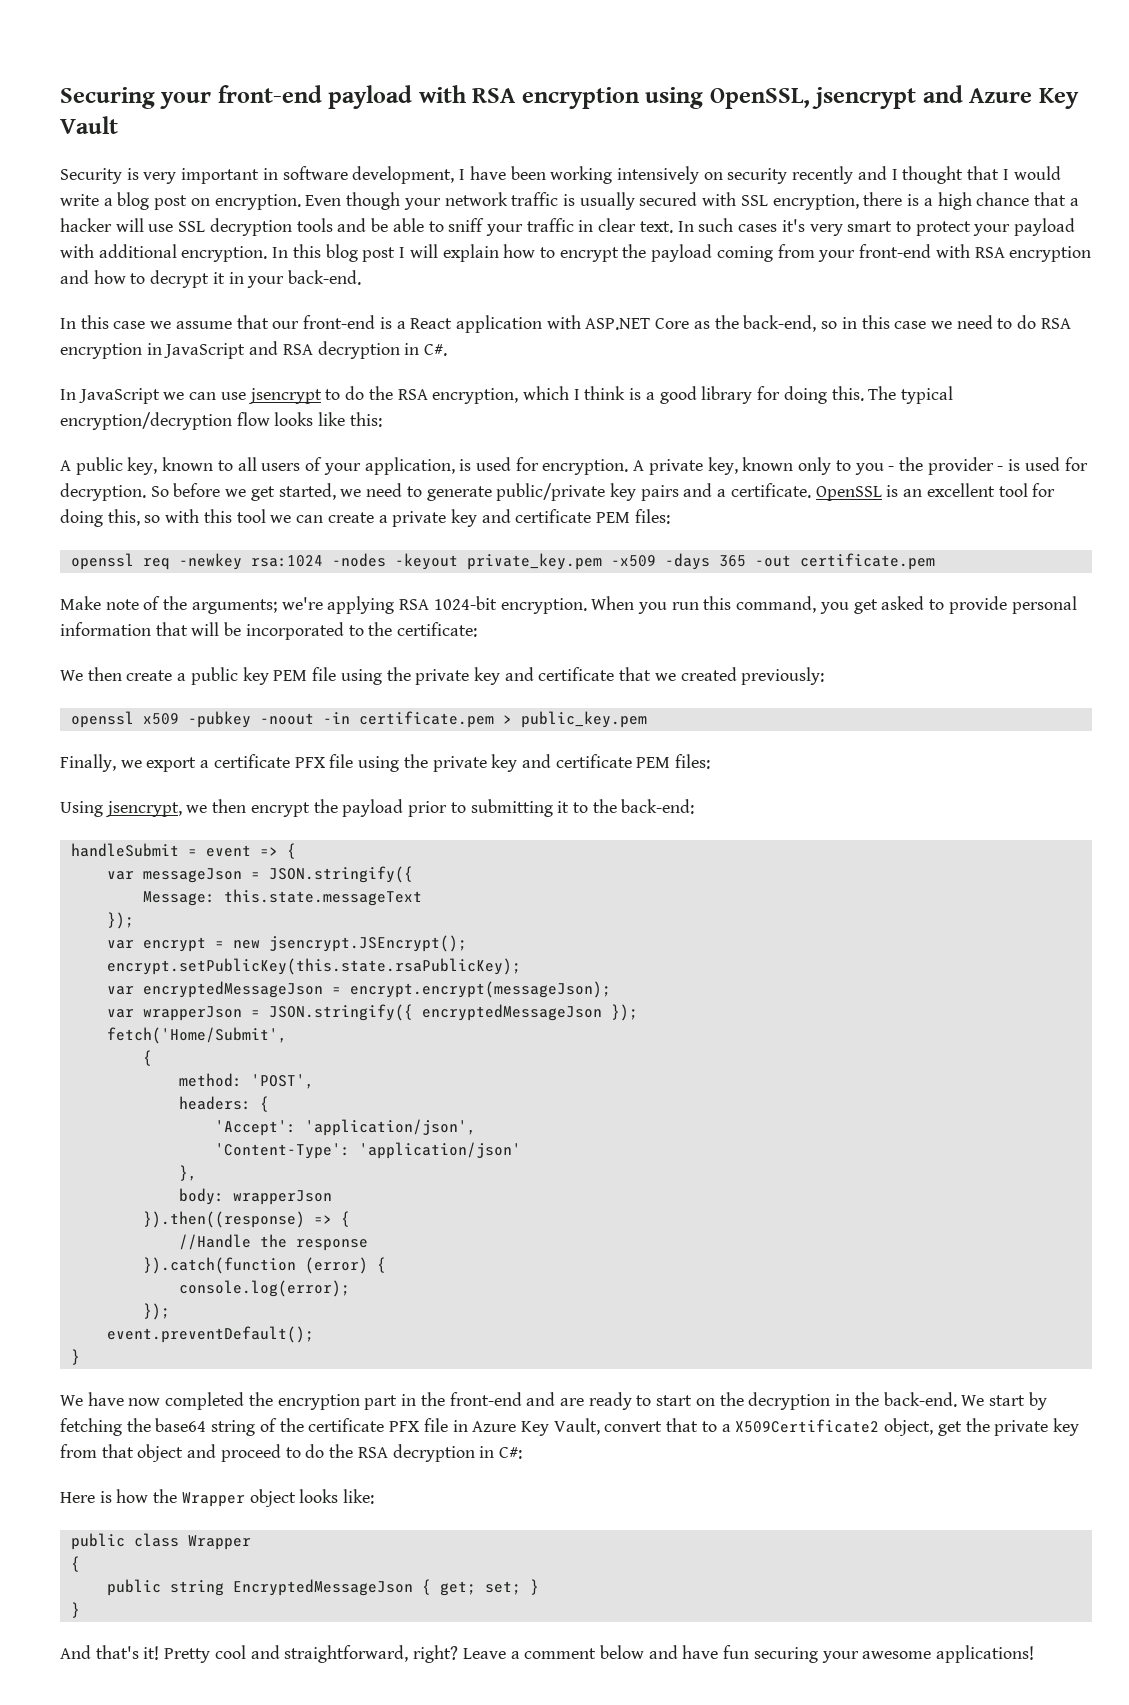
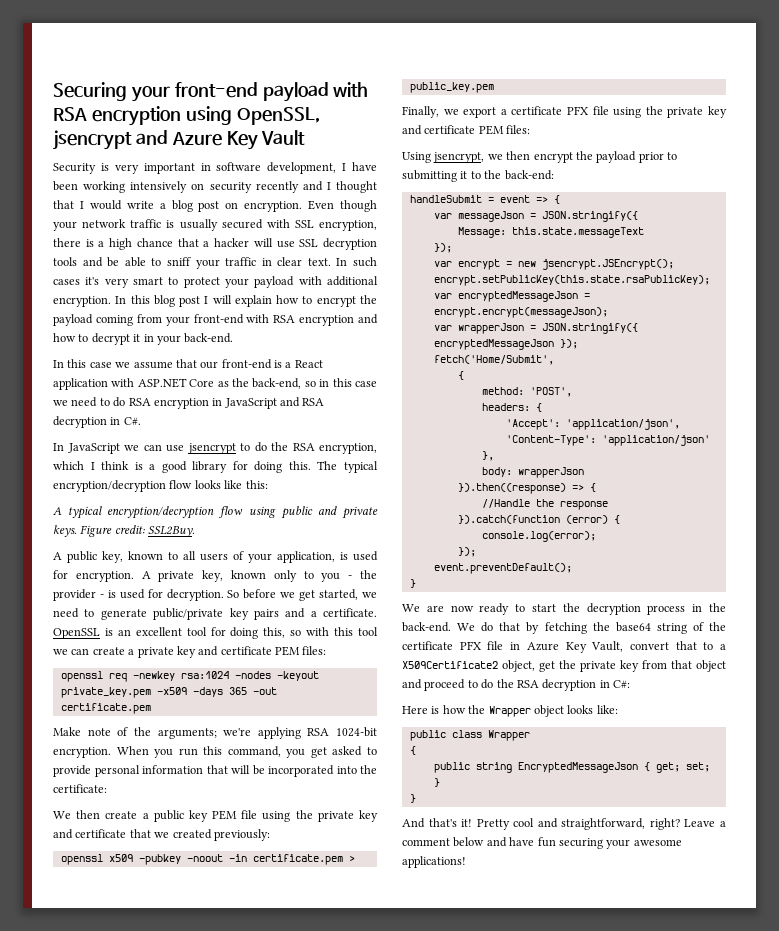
+ A typical encryption/decryption flow using public and private keys. Figure credit: SSL2Buy.
- When you run this command, you get asked to provide personal information that will be incorporated to the certificate:
+ When you run this command, you get asked to provide personal information that will be incorporated into the certificate:
- We have now completed the encryption part in the front-end and are ready to start on the decryption in the back-end.
+ We are now ready to start the decryption process in the back-end.
- We start by fetching the base64 string of the certificate PFX file in Azure Key Vault, convert that to a X509Certificate2 object, get the private key from that object and proceed to do the RSA decryption in C#:
+ We do that by fetching the base64 string of the certificate PFX file in Azure Key Vault, convert that to a X509Certificate2 object, get the private key from that object and proceed to do the RSA decryption in C#:

